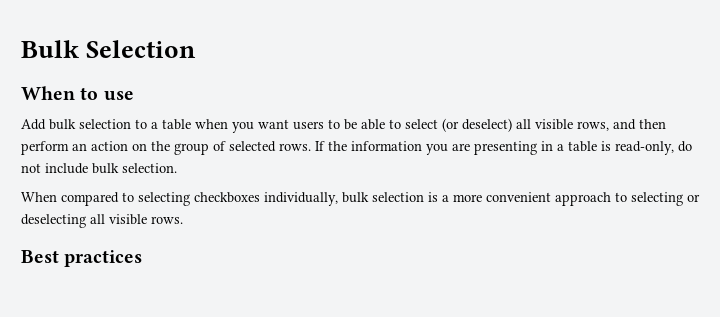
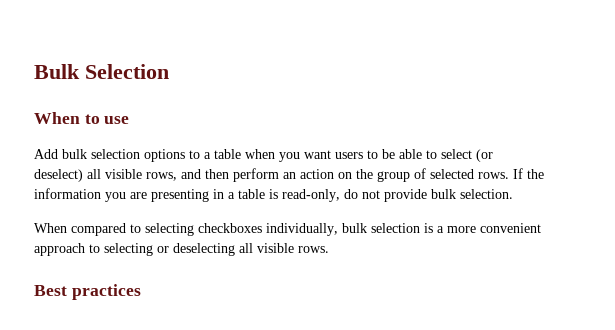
- Add bulk selection to a table when you want users to be able to select (or deselect) all visible rows, and then perform an action on the group of selected rows.
+ Add bulk selection options to a table when you want users to be able to select (or deselect) all visible rows, and then perform an action on the group of selected rows.
- If the information you are presenting in a table is read-only, do not include bulk selection.
+ If the information you are presenting in a table is read-only, do not provide bulk selection.

